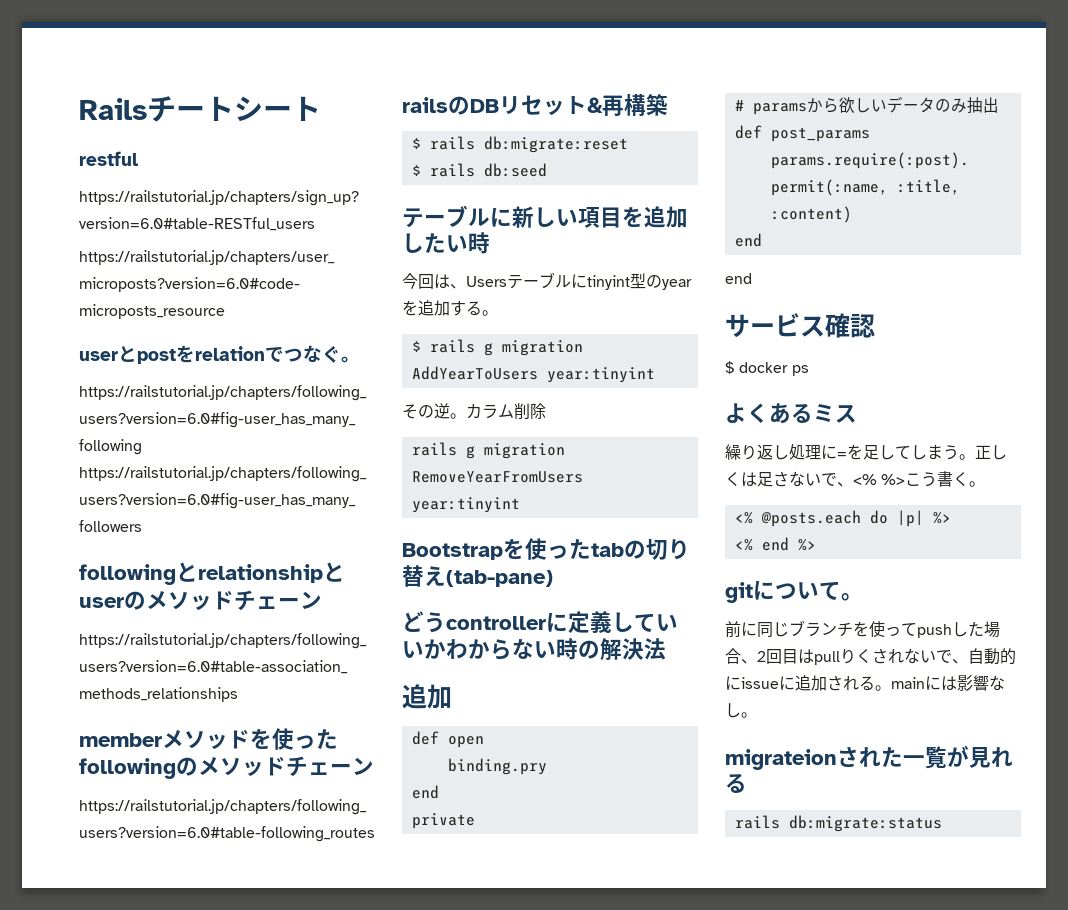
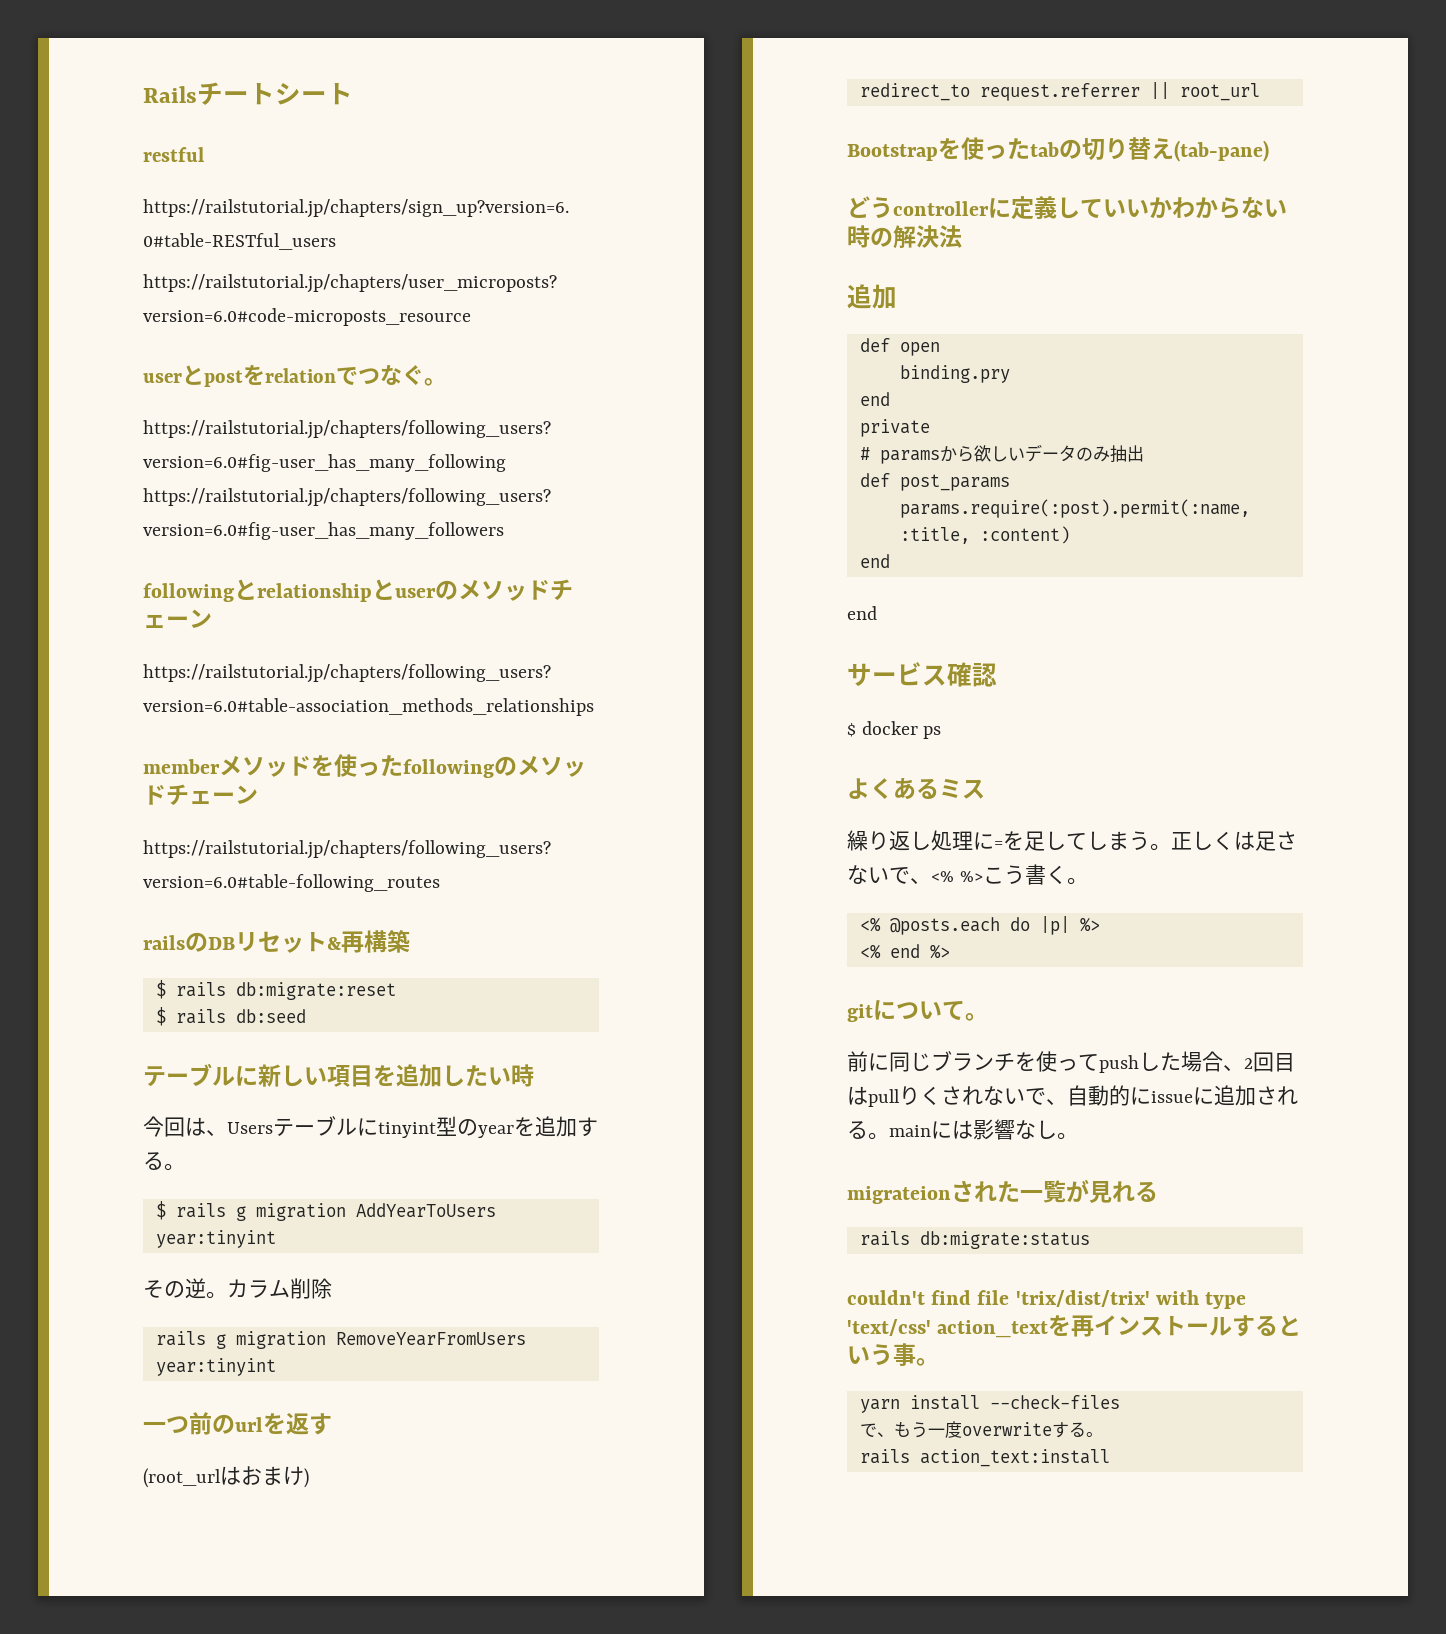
+ 一つ前のurlを返す
+ (root_urlはおまけ)
+ redirect_to request.referrer || root_url
+ couldn't find file 'trix/dist/trix' with type 'text/css' action_textを再インストールするという事。
+ yarn install --check-files
+ で、もう一度overwriteする。
+ rails action_text:install

